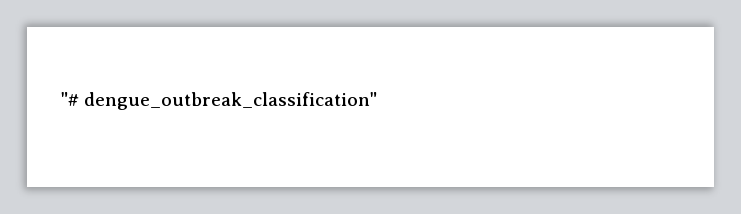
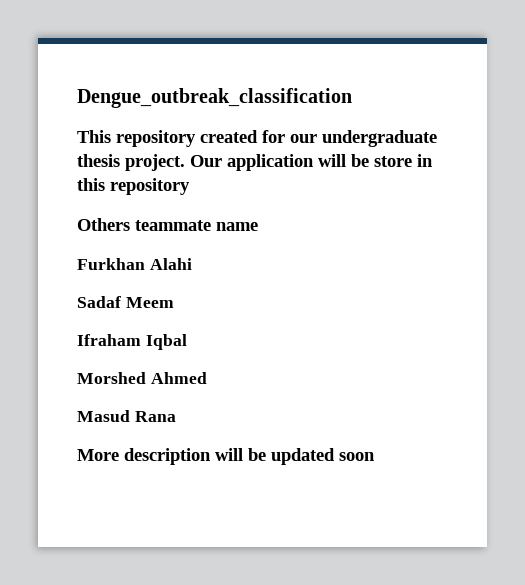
- "# dengue_outbreak_classification"
+ Dengue_outbreak_classification
+ This repository created for our undergraduate thesis project. Our application will be store in this repository
+ Others teammate name
+ Furkhan Alahi
+ Sadaf Meem
+ Ifraham Iqbal
+ Morshed Ahmed
+ Masud Rana
+ More description will be updated soon

